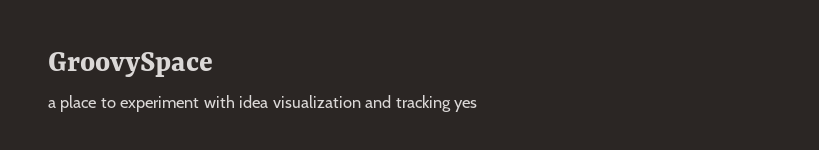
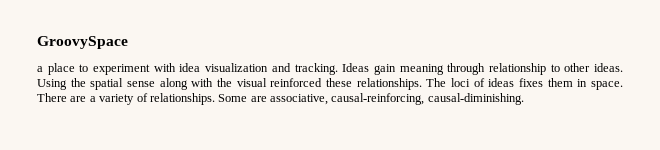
- a place to experiment with idea visualization and tracking yes
+ a place to experiment with idea visualization and tracking. Ideas gain meaning through relationship to other ideas. Using the spatial sense along with the visual reinforced these relationships. The loci of ideas fixes them in space. There are a variety of relationships. Some are associative, causal-reinforcing, causal-diminishing.

